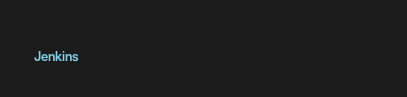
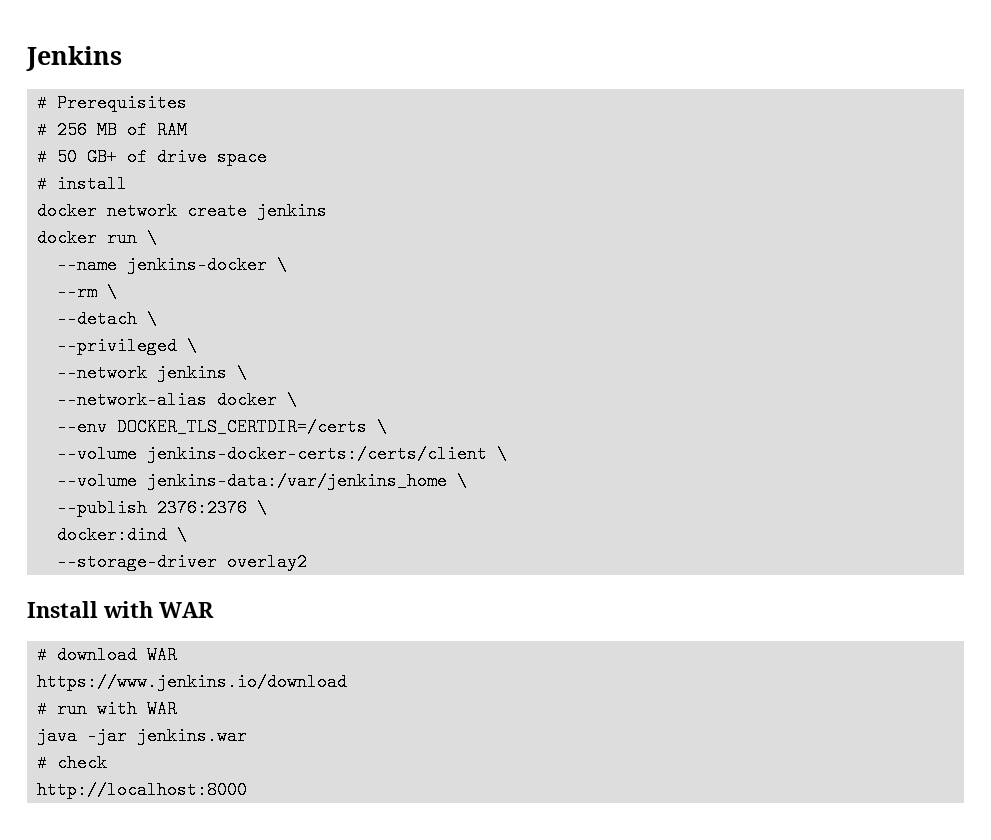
+ # Prerequisites
+ # 256 MB of RAM
+ # 50 GB+ of drive space
+ # install
+ docker network create jenkins
+ docker run \
+ --name jenkins-docker \
+ --rm \
+ --detach \
+ --privileged \
+ --network jenkins \
+ --network-alias docker \
+ --env DOCKER_TLS_CERTDIR=/certs \
+ --volume jenkins-docker-certs:/certs/client \
+ --volume jenkins-data:/var/jenkins_home \
+ --publish 2376:2376 \
+ docker:dind \
+ --storage-driver overlay2
+ Install with WAR
+ # download WAR
+ https://www.jenkins.io/download
+ # run with WAR
+ java -jar jenkins.war
+ # check
+ http://localhost:8000

